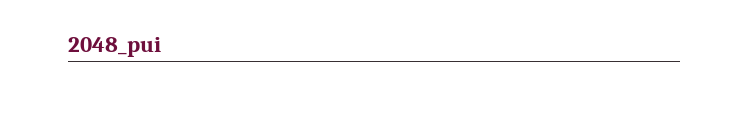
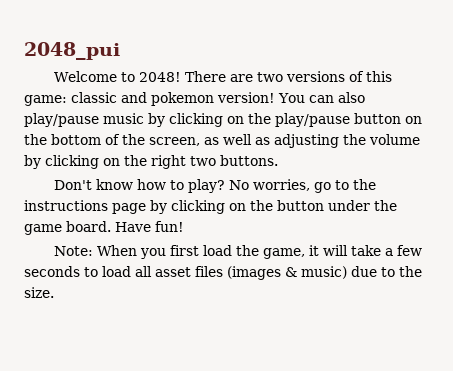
+ Welcome to 2048! There are two versions of this game: classic and pokemon version! You can also play/pause music by clicking on the play/pause button on the bottom of the screen, as well as adjusting the volume by clicking on the right two buttons.
+ Don't know how to play? No worries, go to the instructions page by clicking on the button under the game board. Have fun!
+ Note: When you first load the game, it will take a few seconds to load all asset files (images & music) due to the size.

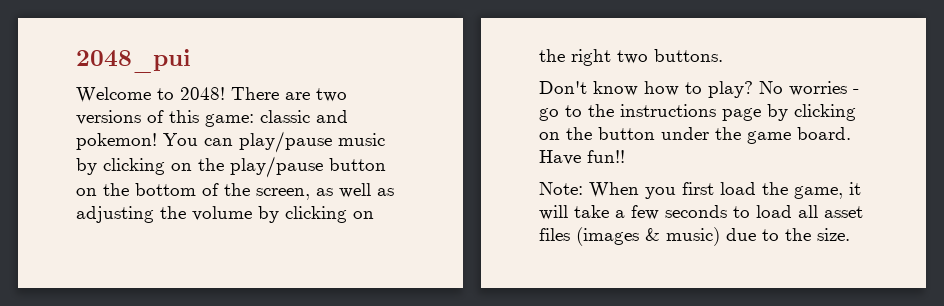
- There are two versions of this game: classic and pokemon version!
+ There are two versions of this game: classic and pokemon!
- You can also play/pause music by clicking on the play/pause button on the bottom of the screen, as well as adjusting the volume by clicking on the right two buttons.
+ You can play/pause music by clicking on the play/pause button on the bottom of the screen, as well as adjusting the volume by clicking on the right two buttons.
- No worries, go to the instructions page by clicking on the button under the game board.
+ No worries - go to the instructions page by clicking on the button under the game board.
- Have fun!
+ Have fun!!

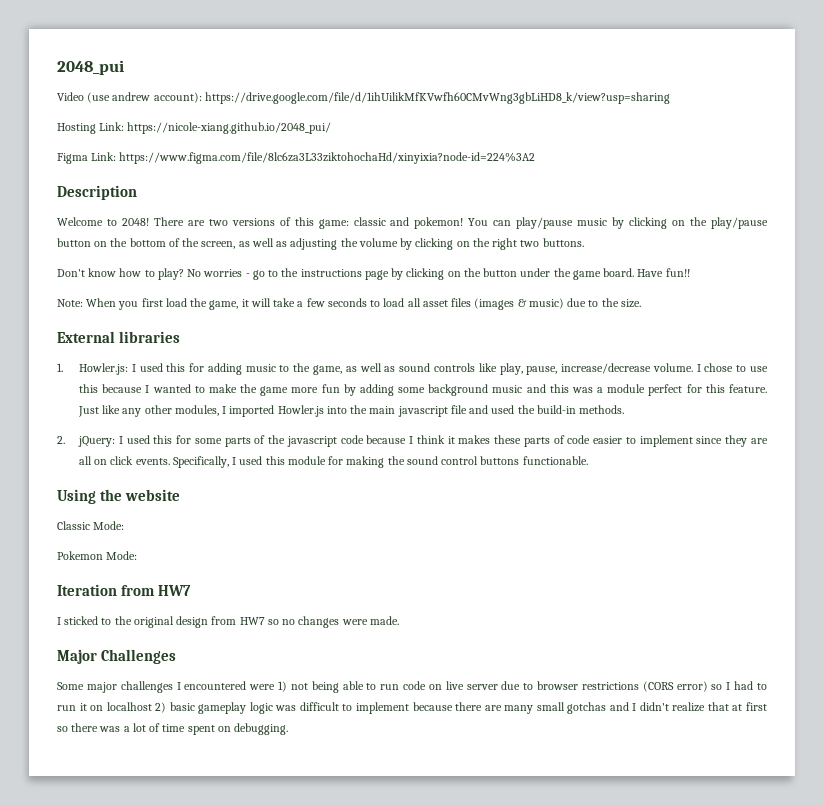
+ Video (use andrew account): https://drive.google.com/file/d/1ihUilikMfKVwfh60CMvWng3gbLiHD8_k/view?usp=sharing
+ Hosting Link: https://nicole-xiang.github.io/2048_pui/
+ Figma Link: https://www.figma.com/file/8lc6za3L33ziktohochaHd/xinyixia?node-id=224%3A2
+ Description
+ External libraries
+ 1. Howler.js: I used this for adding music to the game, as well as sound controls like play, pause, increase/decrease volume. I chose to use this because I wanted to make the game more fun by adding some background music and this was a module perfect for this feature. Just like any other modules, I imported Howler.js into the main javascript file and used the build-in methods.
+ 2. jQuery: I used this for some parts of the javascript code because I think it makes these parts of code easier to implement since they are all on click events. Specifically, I used this module for making the sound control buttons functionable.
+ Using the website
+ Classic Mode:
+ Pokemon Mode:
+ Iteration from HW7
+ I sticked to the original design from HW7 so no changes were made.
+ Major Challenges
+ Some major challenges I encountered were 1) not being able to run code on live server due to browser restrictions (CORS error) so I had to run it on localhost 2) basic gameplay logic was difficult to implement because there are many small gotchas and I didn't realize that at first so there was a lot of time spent on debugging.

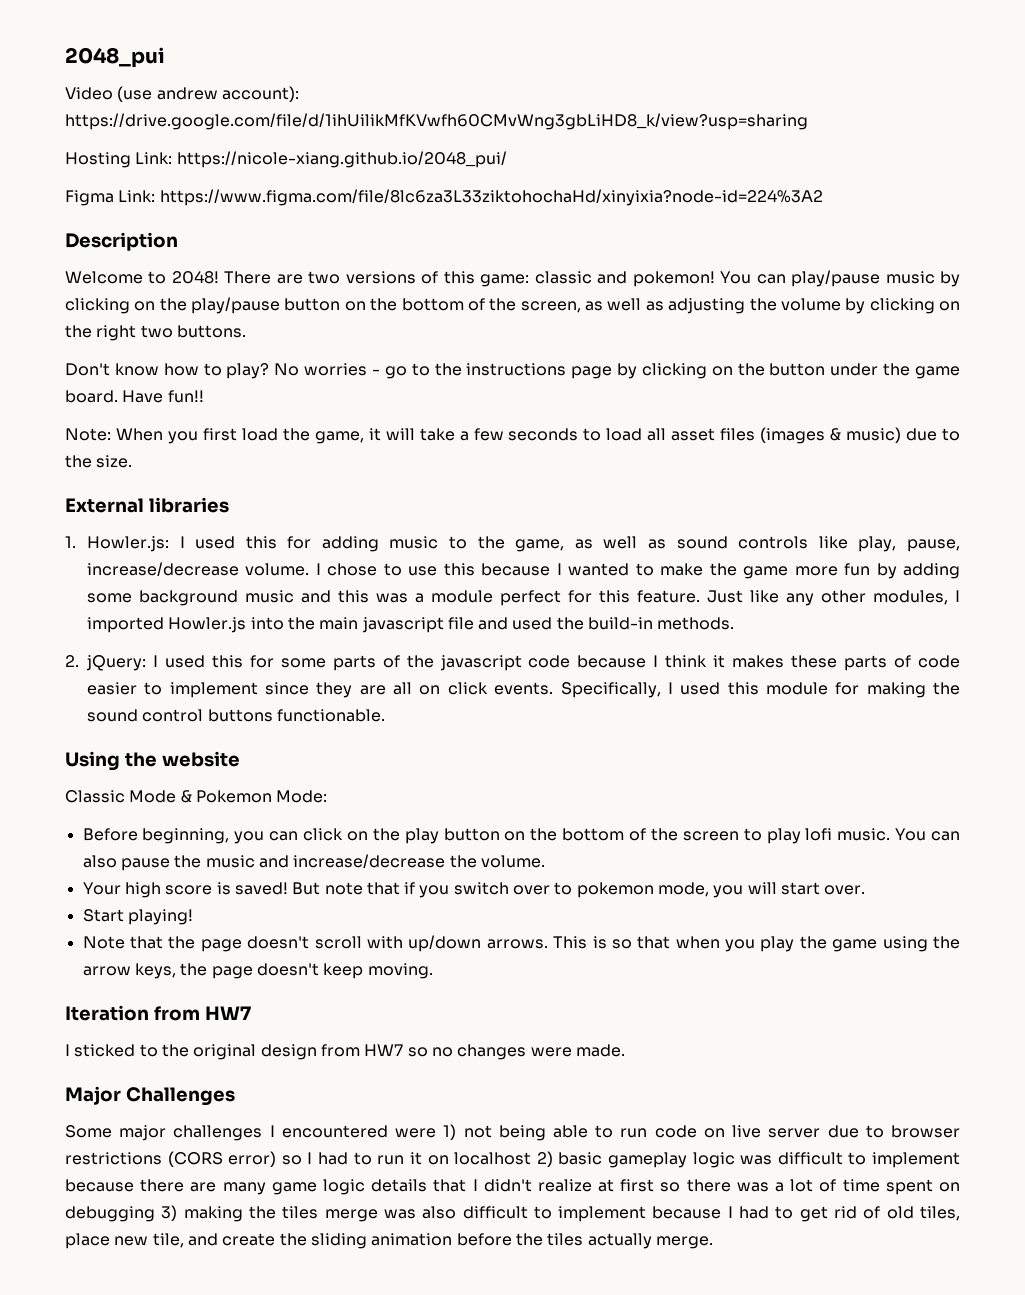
- Classic Mode:
- Pokemon Mode:
+ Classic Mode & Pokemon Mode:
+ Before beginning, you can click on the play button on the bottom of the screen to play lofi music. You can also pause the music and increase/decrease the volume.
+ Your high score is saved! But note that if you switch over to pokemon mode, you will start over.
+ Start playing!
+ Note that the page doesn't scroll with up/down arrows. This is so that when you play the game using the arrow keys, the page doesn't keep moving.
- Some major challenges I encountered were 1) not being able to run code on live server due to browser restrictions (CORS error) so I had to run it on localhost 2) basic gameplay logic was difficult to implement because there are many small gotchas and I didn't realize that at first so there was a lot of time spent on debugging.
+ Some major challenges I encountered were 1) not being able to run code on live server due to browser restrictions (CORS error) so I had to run it on localhost 2) basic gameplay logic was difficult to implement because there are many game logic details that I didn't realize at first so there was a lot of time spent on debugging 3) making the tiles merge was also difficult to implement because I had to get rid of old tiles, place new tile, and create the sliding animation before the tiles actually merge.

